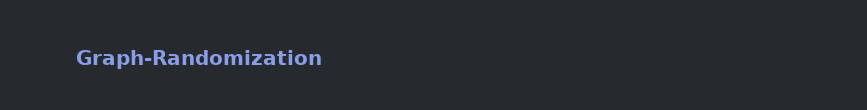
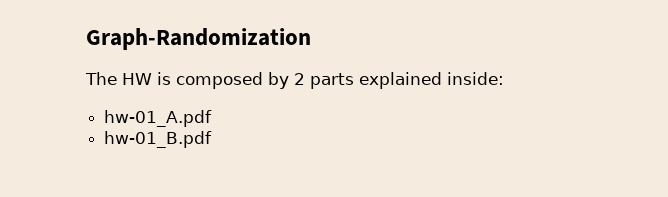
+ The HW is composed by 2 parts explained inside:
+ hw-01_A.pdf
+ hw-01_B.pdf

